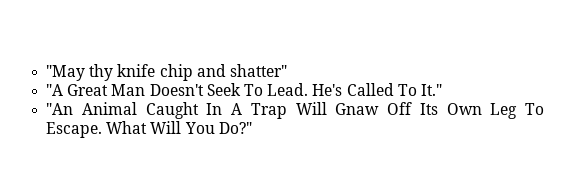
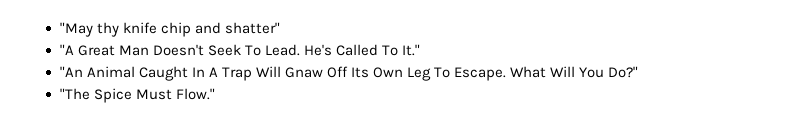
+ "The Spice Must Flow."

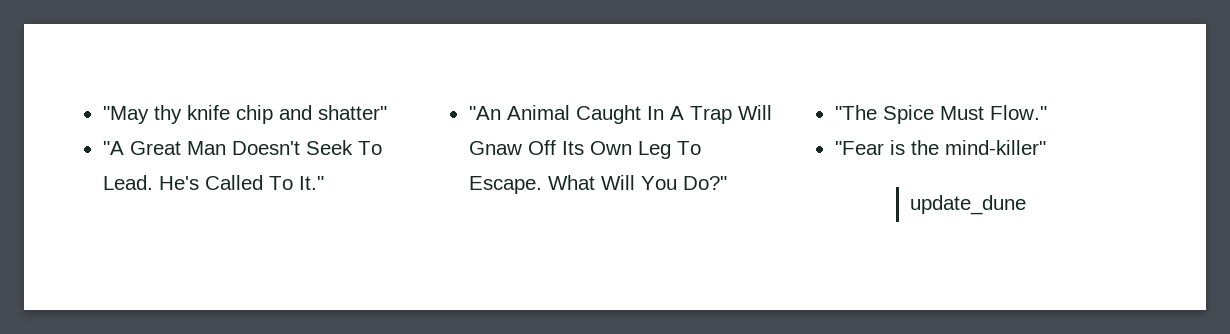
+ "Fear is the mind-killer"
+ update_dune

